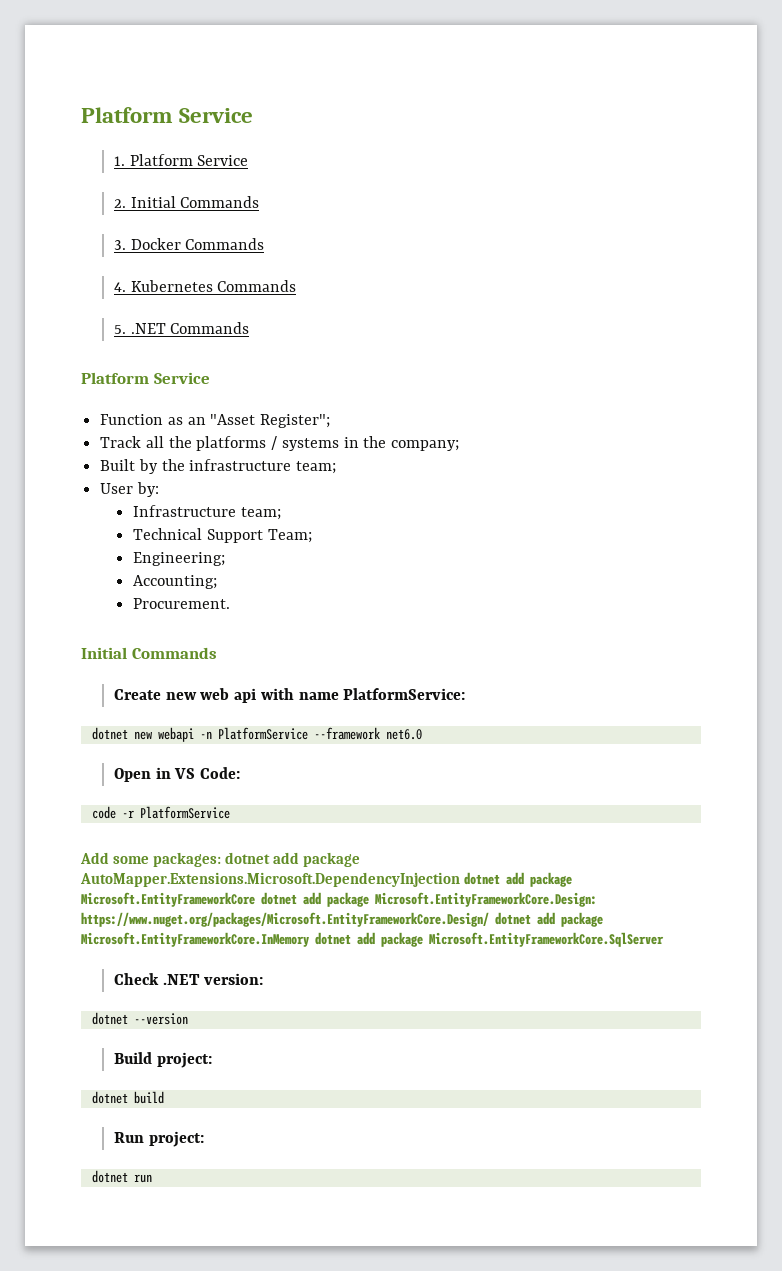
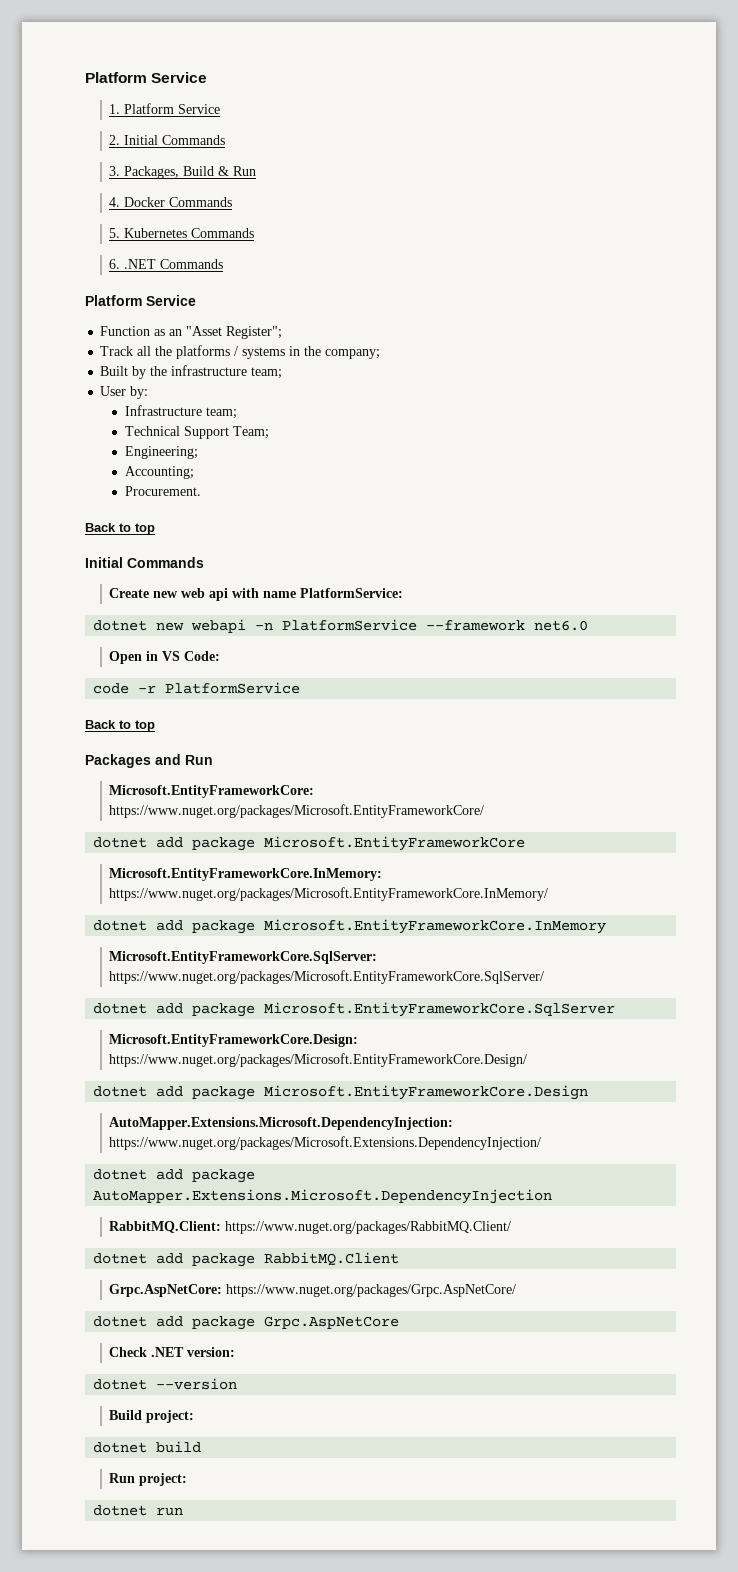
- 3. Docker Commands
+ 3. Packages, Build & Run
+ 4. Docker Commands
- 4. Kubernetes Commands
+ 5. Kubernetes Commands
- 5. .NET Commands
+ 6. .NET Commands
  Procurement.
+ Back to top
  code -r PlatformService
- Add some packages: dotnet add package AutoMapper.Extensions.Microsoft.DependencyInjection dotnet add package Microsoft.EntityFrameworkCore dotnet add package Microsoft.EntityFrameworkCore.Design: https://www.nuget.org/packages/Microsoft.EntityFrameworkCore.Design/ dotnet add package Microsoft.EntityFrameworkCore.InMemory dotnet add package Microsoft.EntityFrameworkCore.SqlServer
+ Back to top
+ Packages and Run
+ Microsoft.EntityFrameworkCore: https://www.nuget.org/packages/Microsoft.EntityFrameworkCore/
+ dotnet add package Microsoft.EntityFrameworkCore
+ Microsoft.EntityFrameworkCore.InMemory: https://www.nuget.org/packages/Microsoft.EntityFrameworkCore.InMemory/
+ dotnet add package Microsoft.EntityFrameworkCore.InMemory
+ Microsoft.EntityFrameworkCore.SqlServer: https://www.nuget.org/packages/Microsoft.EntityFrameworkCore.SqlServer/
+ dotnet add package Microsoft.EntityFrameworkCore.SqlServer
+ Microsoft.EntityFrameworkCore.Design: https://www.nuget.org/packages/Microsoft.EntityFrameworkCore.Design/
+ dotnet add package Microsoft.EntityFrameworkCore.Design
+ AutoMapper.Extensions.Microsoft.DependencyInjection: https://www.nuget.org/packages/Microsoft.Extensions.DependencyInjection/
+ dotnet add package AutoMapper.Extensions.Microsoft.DependencyInjection
+ RabbitMQ.Client: https://www.nuget.org/packages/RabbitMQ.Client/
+ dotnet add package RabbitMQ.Client
+ Grpc.AspNetCore: https://www.nuget.org/packages/Grpc.AspNetCore/
+ dotnet add package Grpc.AspNetCore

